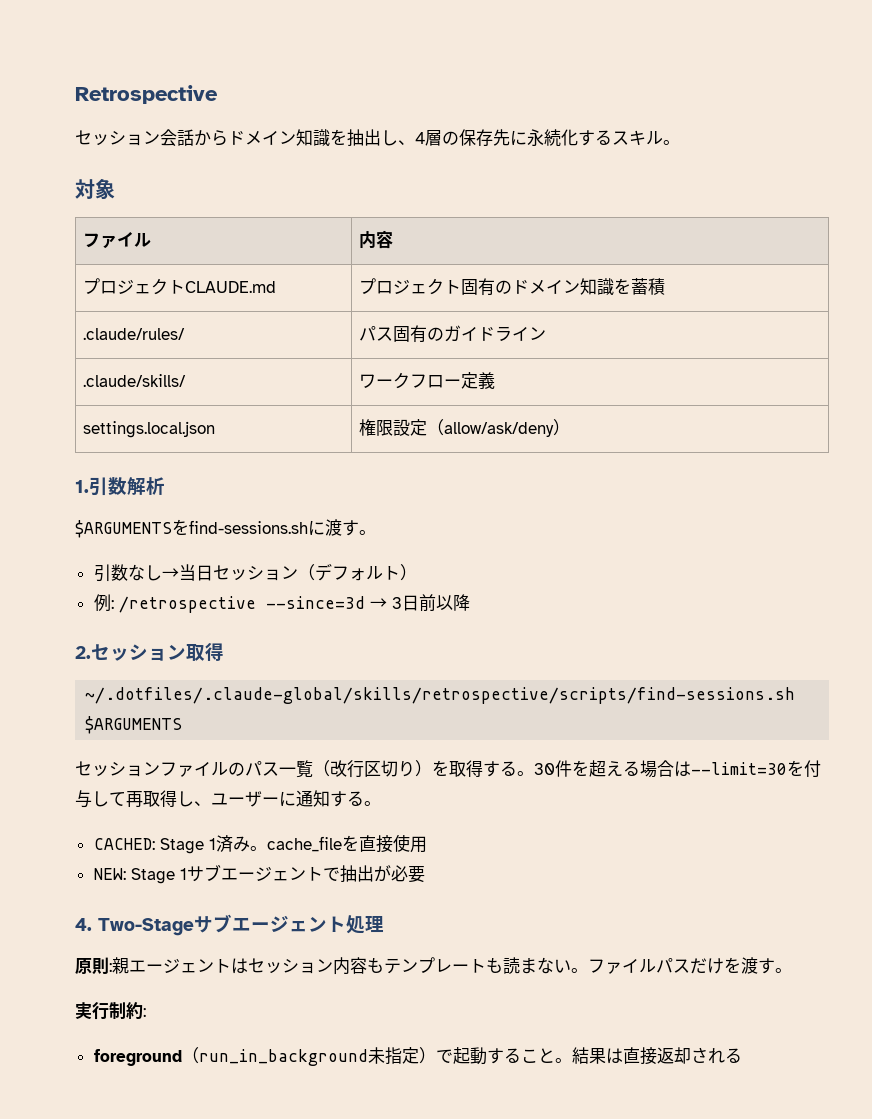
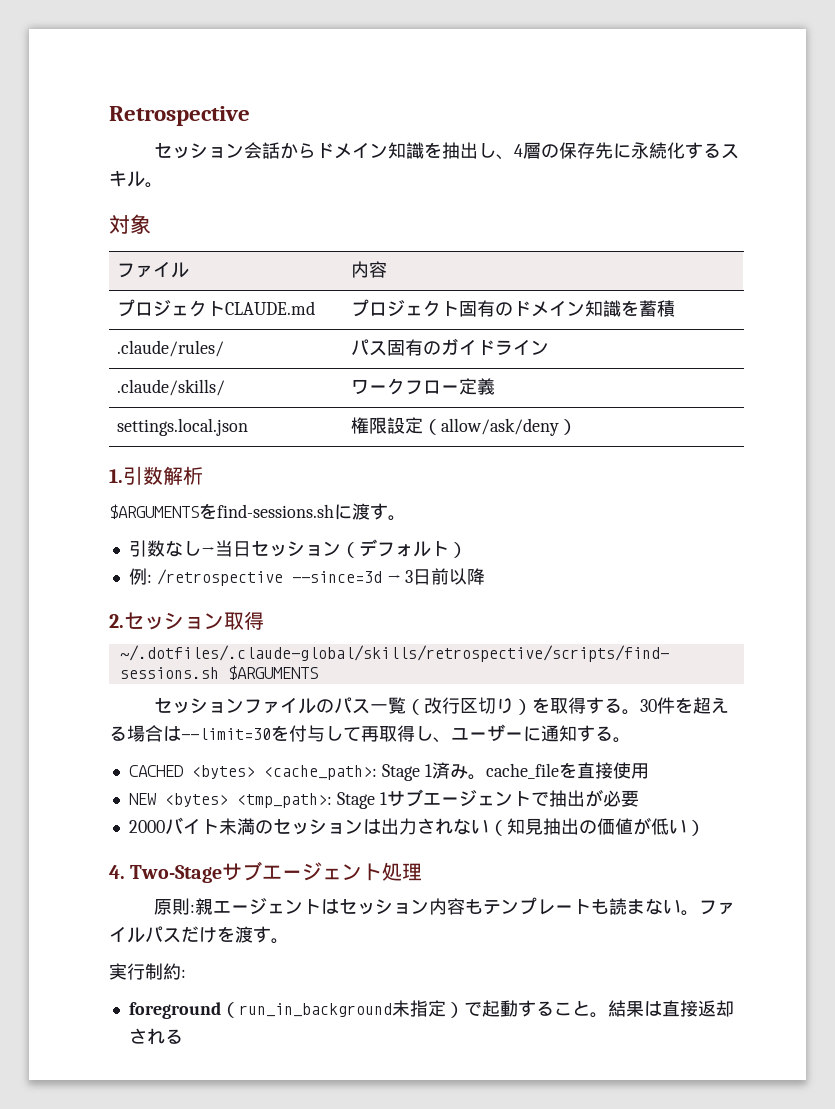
- CACHED: Stage 1済み。cache_fileを直接使用
+ CACHED <bytes> <cache_path>: Stage 1済み。cache_fileを直接使用
- NEW: Stage 1サブエージェントで抽出が必要
+ NEW <bytes> <tmp_path>: Stage 1サブエージェントで抽出が必要
+ 2000バイト未満のセッションは出力されない（知見抽出の価値が低い）

